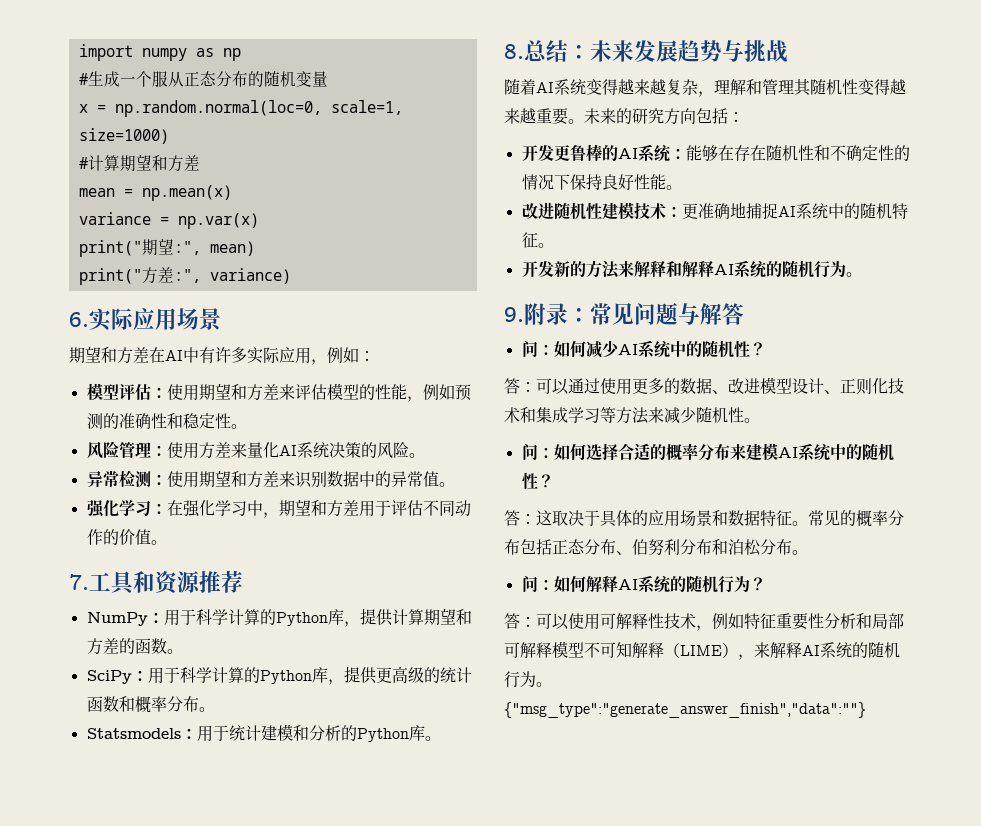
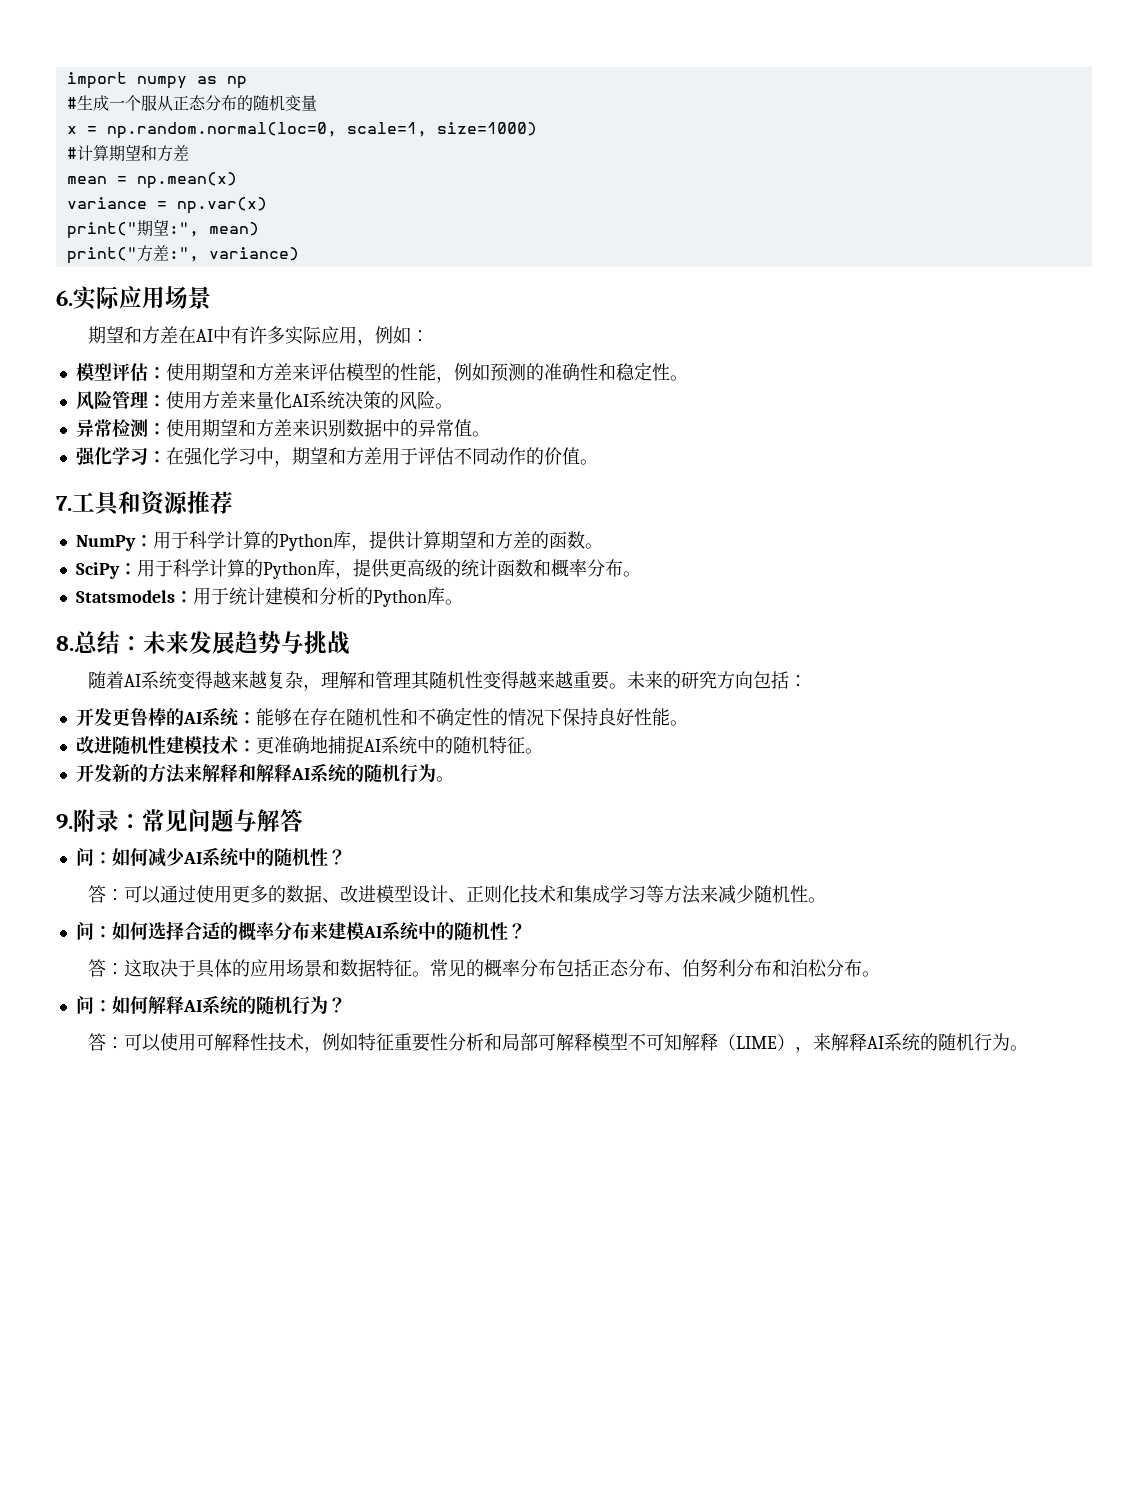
- {"msg_type":"generate_answer_finish","data":""}

